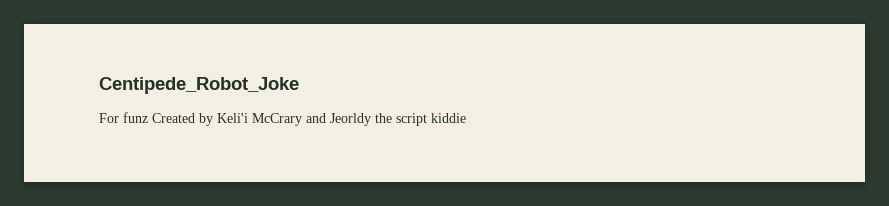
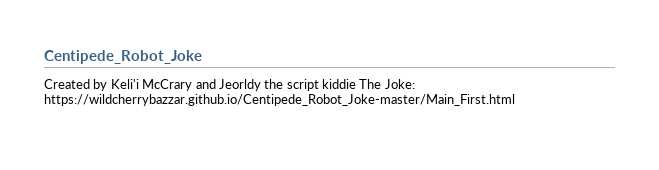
- For funz Created by Keli'i McCrary and Jeorldy the script kiddie
+ Created by Keli'i McCrary and Jeorldy the script kiddie The Joke: https://wildcherrybazzar.github.io/Centipede_Robot_Joke-master/Main_First.html

